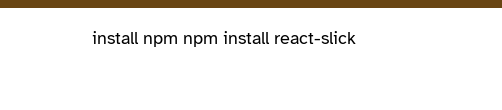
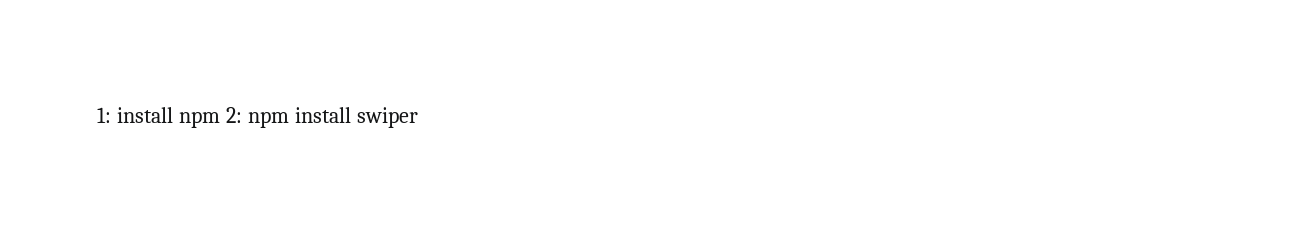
- install npm npm install react-slick
+ 1: install npm 2: npm install swiper

